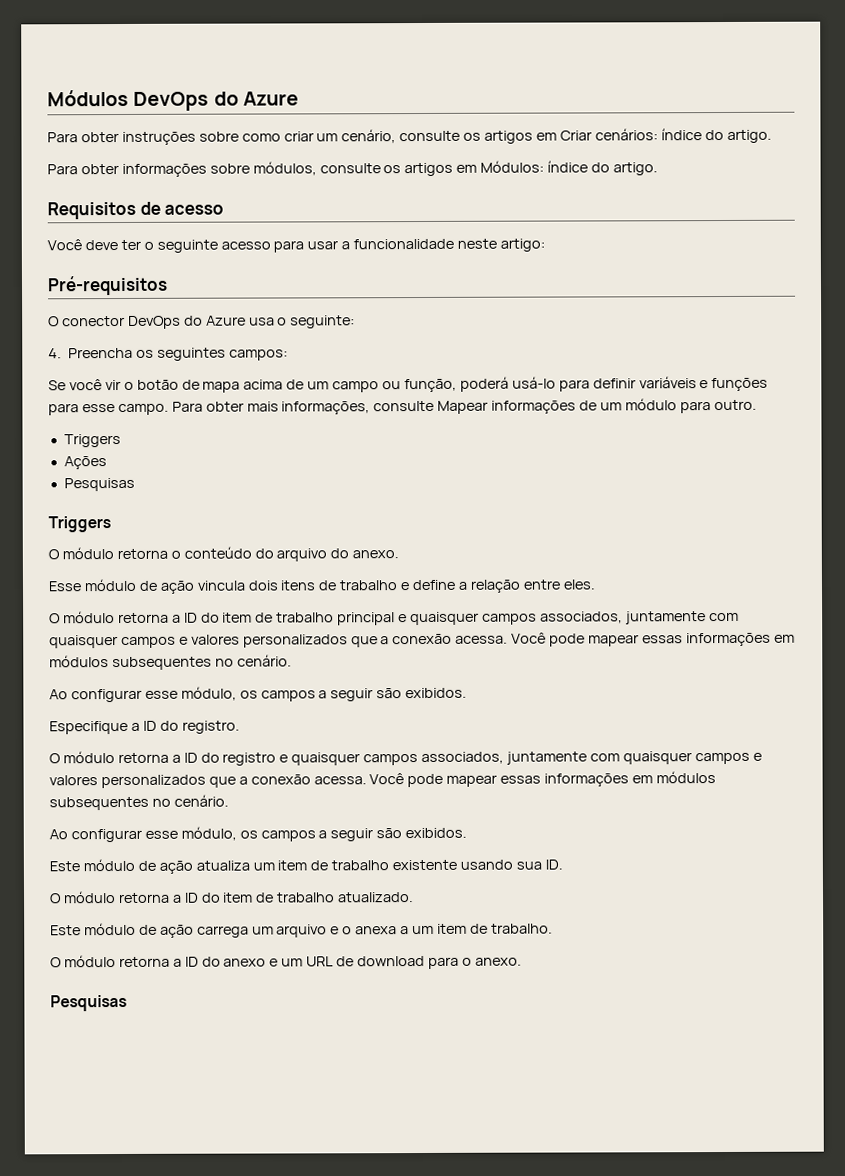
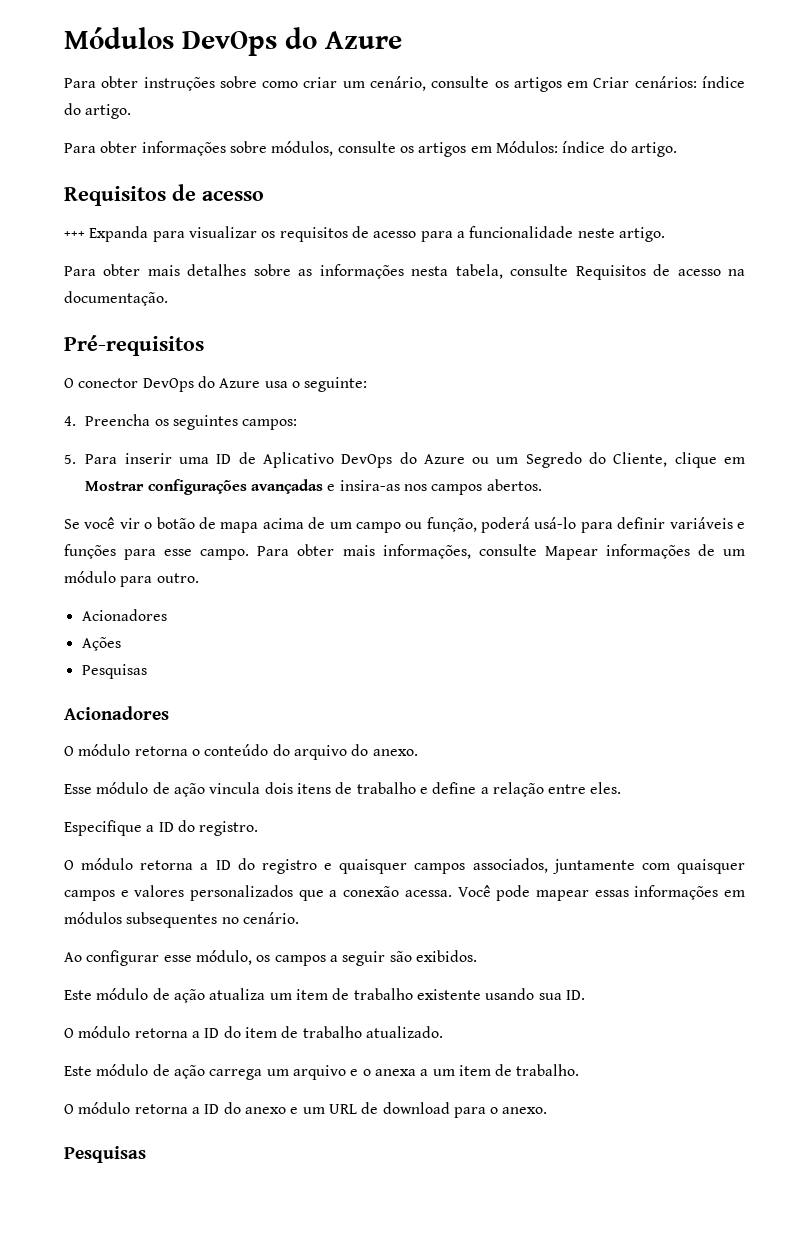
- Você deve ter o seguinte acesso para usar a funcionalidade neste artigo:
+ +++ Expanda para visualizar os requisitos de acesso para a funcionalidade neste artigo.
+ Para obter mais detalhes sobre as informações nesta tabela, consulte Requisitos de acesso na documentação.
+ 5. Para inserir uma ID de Aplicativo DevOps do Azure ou um Segredo do Cliente, clique em Mostrar configurações avançadas e insira-as nos campos abertos.
  Para obter mais informações, consulte Mapear informações de um módulo para outro.
- Triggers
+ Acionadores
  Ações
  Pesquisas
- Triggers
+ Acionadores
- O módulo retorna a ID do item de trabalho principal e quaisquer campos associados, juntamente com quaisquer campos e valores personalizados que a conexão acessa. Você pode mapear essas informações em módulos subsequentes no cenário.
- Ao configurar esse módulo, os campos a seguir são exibidos.

